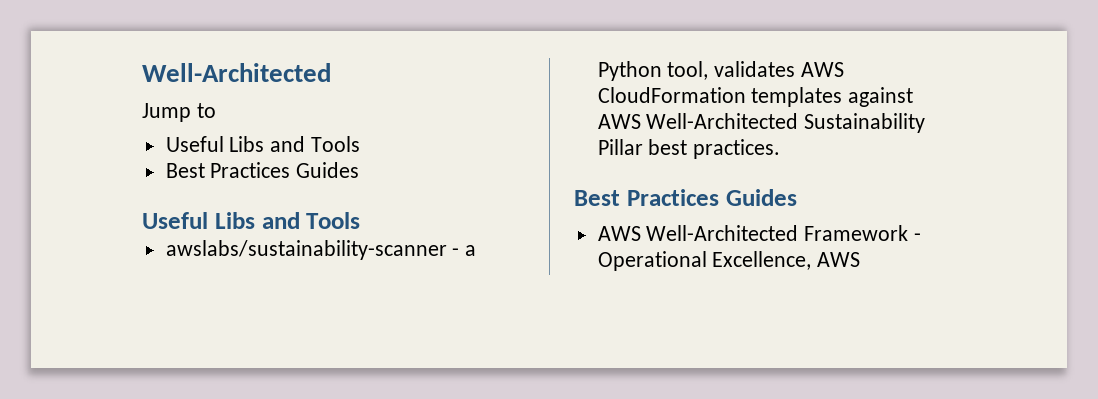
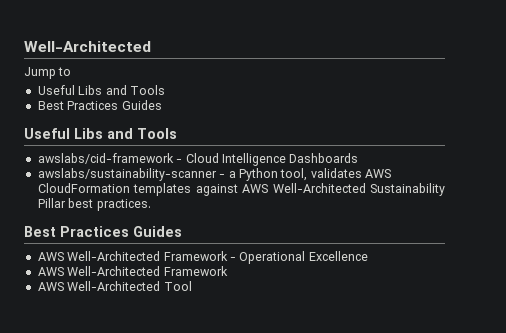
+ awslabs/cid-framework - Cloud Intelligence Dashboards
- AWS Well-Architected Framework - Operational Excellence, AWS
+ AWS Well-Architected Framework - Operational Excellence
+ AWS Well-Architected Framework
+ AWS Well-Architected Tool

